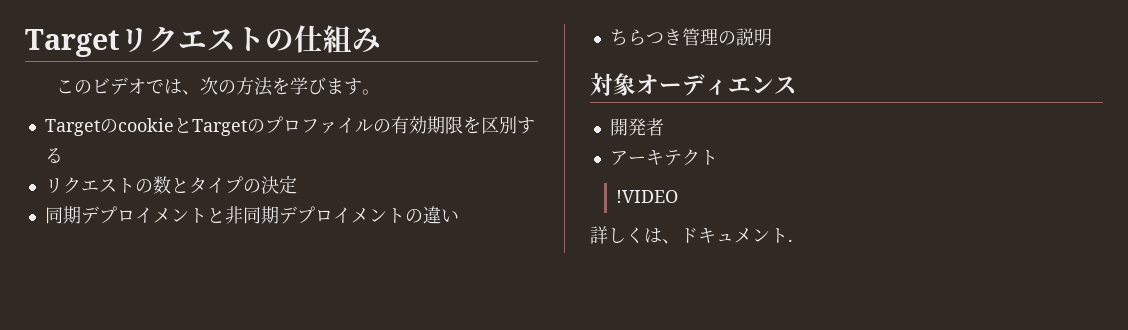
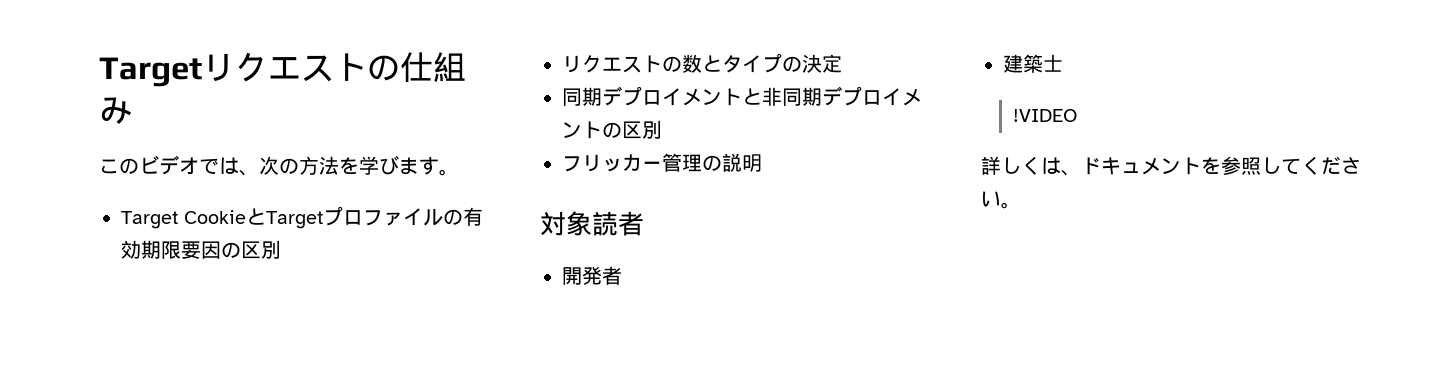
- TargetのcookieとTargetのプロファイルの有効期限を区別する
+ Target CookieとTargetプロファイルの有効期限要因の区別
- 同期デプロイメントと非同期デプロイメントの違い
- ちらつき管理の説明
+ 同期デプロイメントと非同期デプロイメントの区別
+ フリッカー管理の説明
- 対象オーディエンス
+ 対象読者
- アーキテクト
+ 建築士
- 詳しくは、ドキュメント.
+ 詳しくは、ドキュメントを参照してください。

